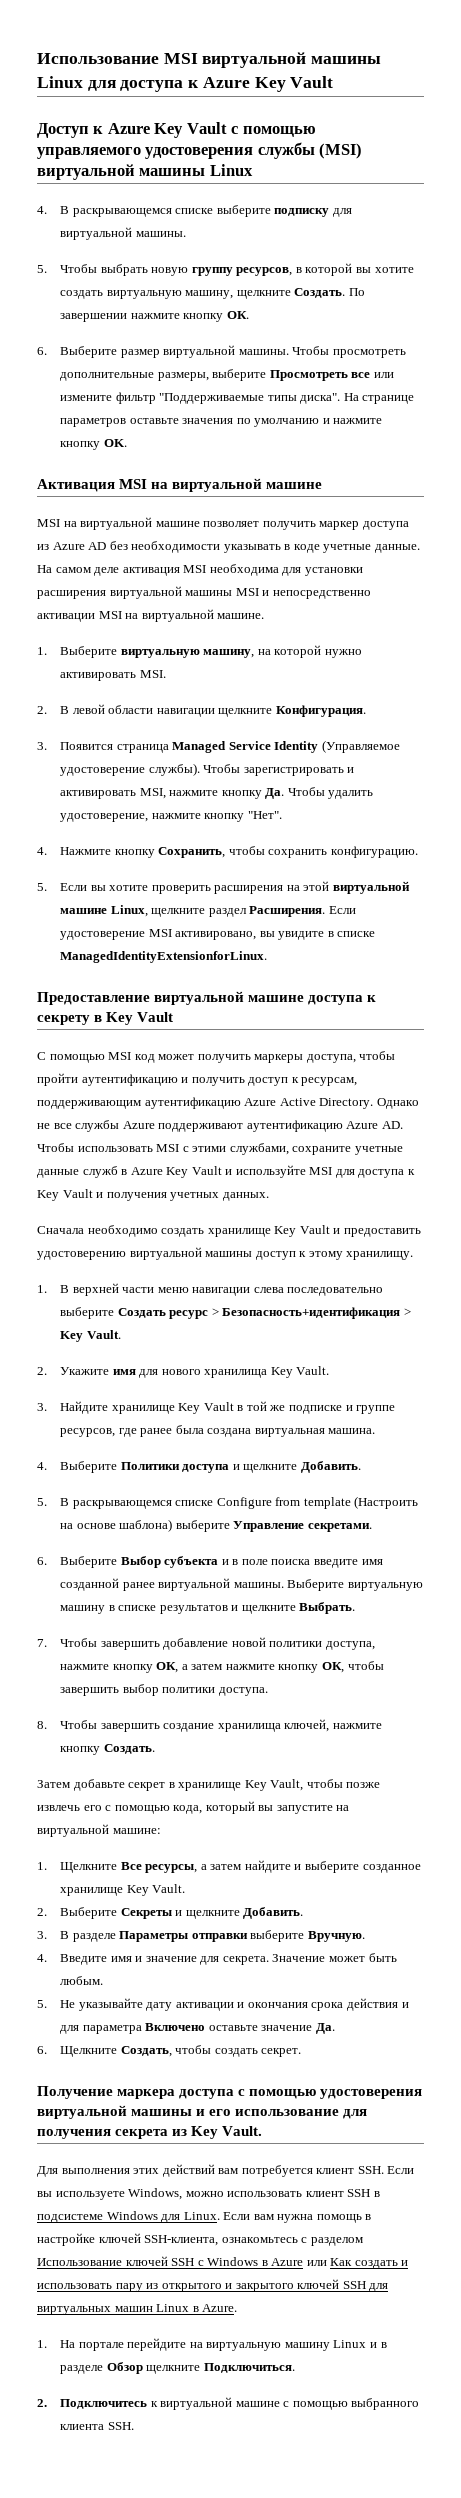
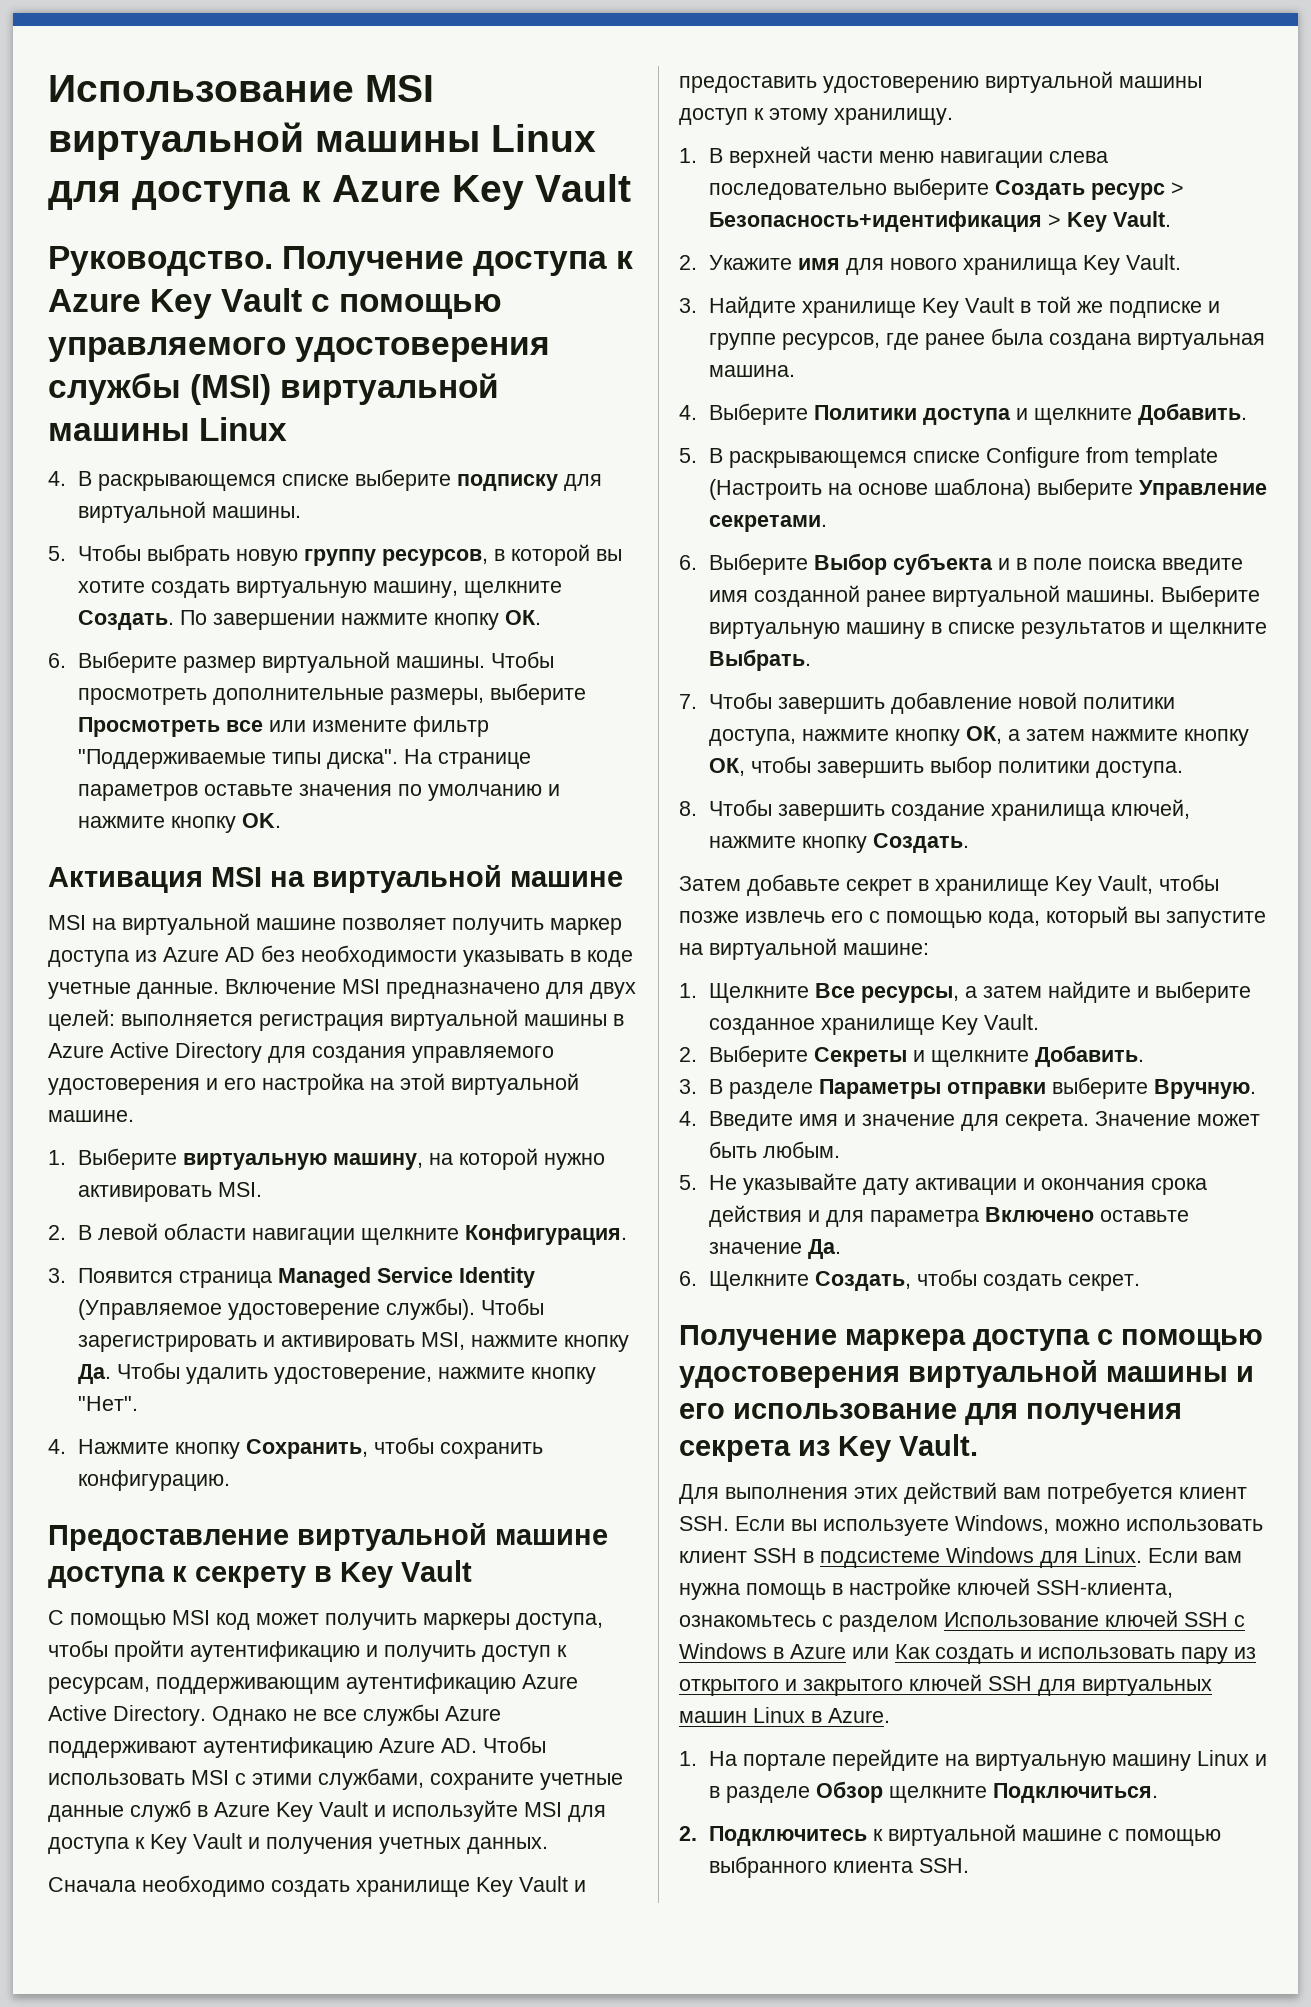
- Доступ к Azure Key Vault с помощью управляемого удостоверения службы (MSI) виртуальной машины Linux
+ Руководство. Получение доступа к Azure Key Vault с помощью управляемого удостоверения службы (MSI) виртуальной машины Linux
- На самом деле активация MSI необходима для установки расширения виртуальной машины MSI и непосредственно активации MSI на виртуальной машине.
+ Включение MSI предназначено для двух целей: выполняется регистрация виртуальной машины в Azure Active Directory для создания управляемого удостоверения и его настройка на этой виртуальной машине.
- 5. Если вы хотите проверить расширения на этой виртуальной машине Linux, щелкните раздел Расширения. Если удостоверение MSI активировано, вы увидите в списке ManagedIdentityExtensionforLinux.

